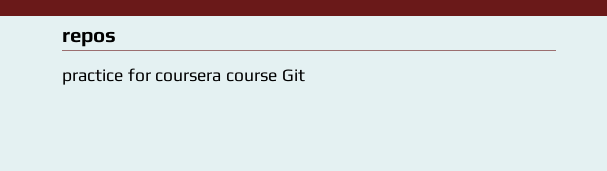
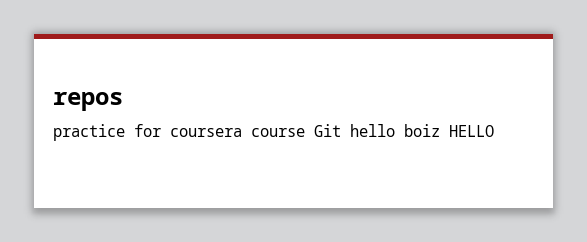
- practice for coursera course Git
+ practice for coursera course Git hello boiz HELLO

